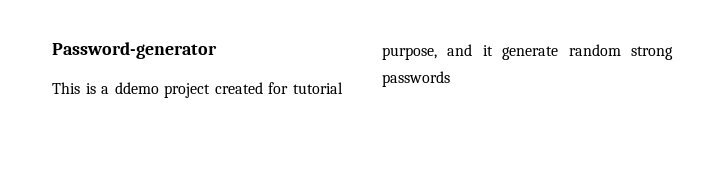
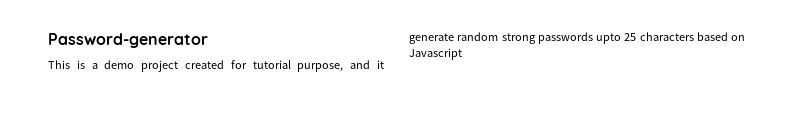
- This is a ddemo project created for tutorial purpose, and it generate random strong passwords
+ This is a demo project created for tutorial purpose, and it generate random strong passwords upto 25 characters based on Javascript

